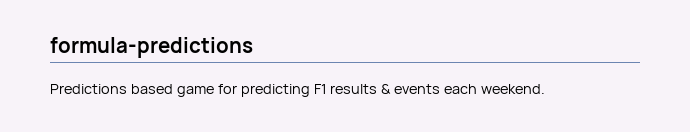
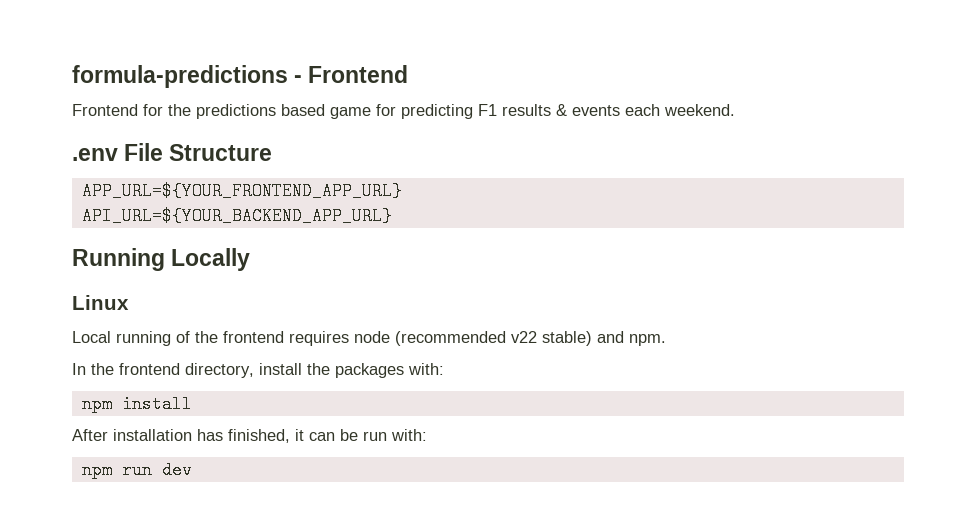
- formula-predictions
- Predictions based game for predicting F1 results & events each weekend.
+ formula-predictions - Frontend
+ Frontend for the predictions based game for predicting F1 results & events each weekend.
+ .env File Structure
+ APP_URL=${YOUR_FRONTEND_APP_URL}
+ API_URL=${YOUR_BACKEND_APP_URL}
+ Running Locally
+ Linux
+ Local running of the frontend requires node (recommended v22 stable) and npm.
+ In the frontend directory, install the packages with:
+ npm install
+ After installation has finished, it can be run with:
+ npm run dev

